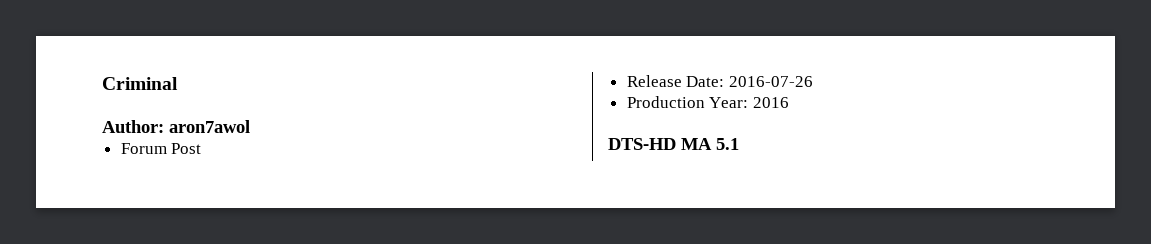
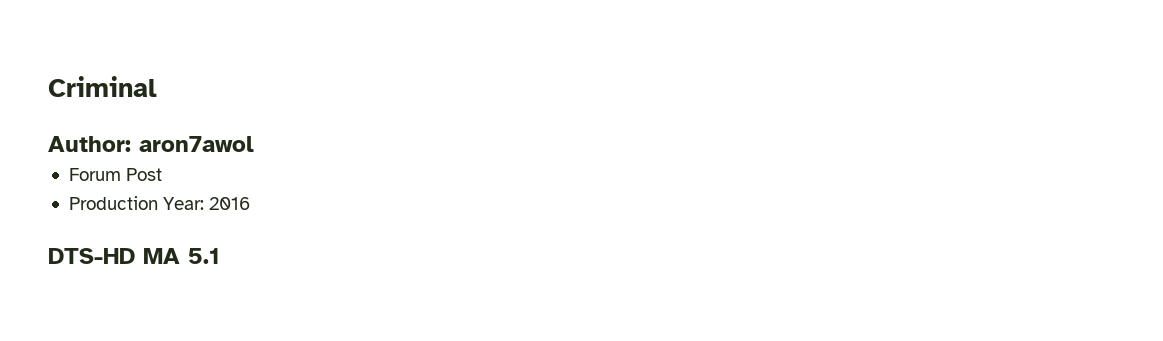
- Release Date: 2016-07-26

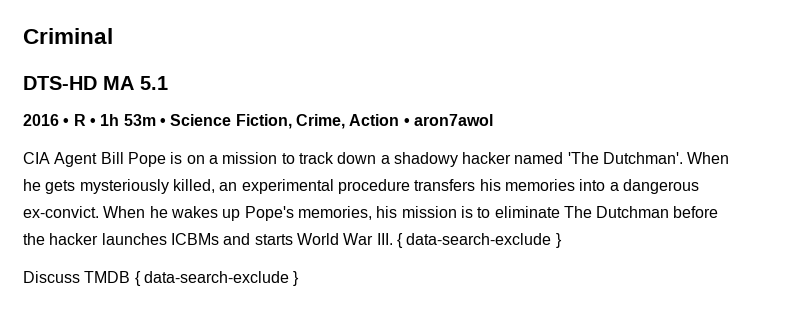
- Author: aron7awol
- Forum Post
- Production Year: 2016
  DTS-HD MA 5.1
+ 2016 • R • 1h 53m • Science Fiction, Crime, Action • aron7awol
+ CIA Agent Bill Pope is on a mission to track down a shadowy hacker named 'The Dutchman'. When he gets mysteriously killed, an experimental procedure transfers his memories into a dangerous ex-convict. When he wakes up Pope's memories, his mission is to eliminate The Dutchman before the hacker launches ICBMs and starts World War III. { data-search-exclude }
+ Discuss TMDB { data-search-exclude }

